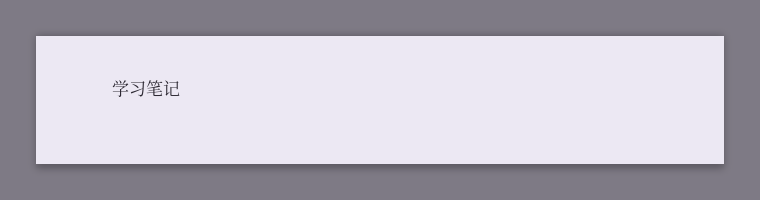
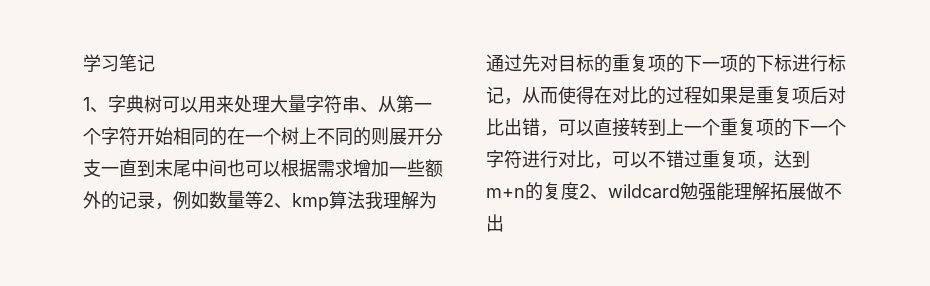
+ 1、字典树可以用来处理大量字符串、从第一个字符开始相同的在一个树上不同的则展开分支一直到末尾中间也可以根据需求增加一些额外的记录，例如数量等2、kmp算法我理解为通过先对目标的重复项的下一项的下标进行标记，从而使得在对比的过程如果是重复项后对比出错，可以直接转到上一个重复项的下一个字符进行对比，可以不错过重复项，达到m+n的复度2、wildcard勉强能理解拓展做不出

